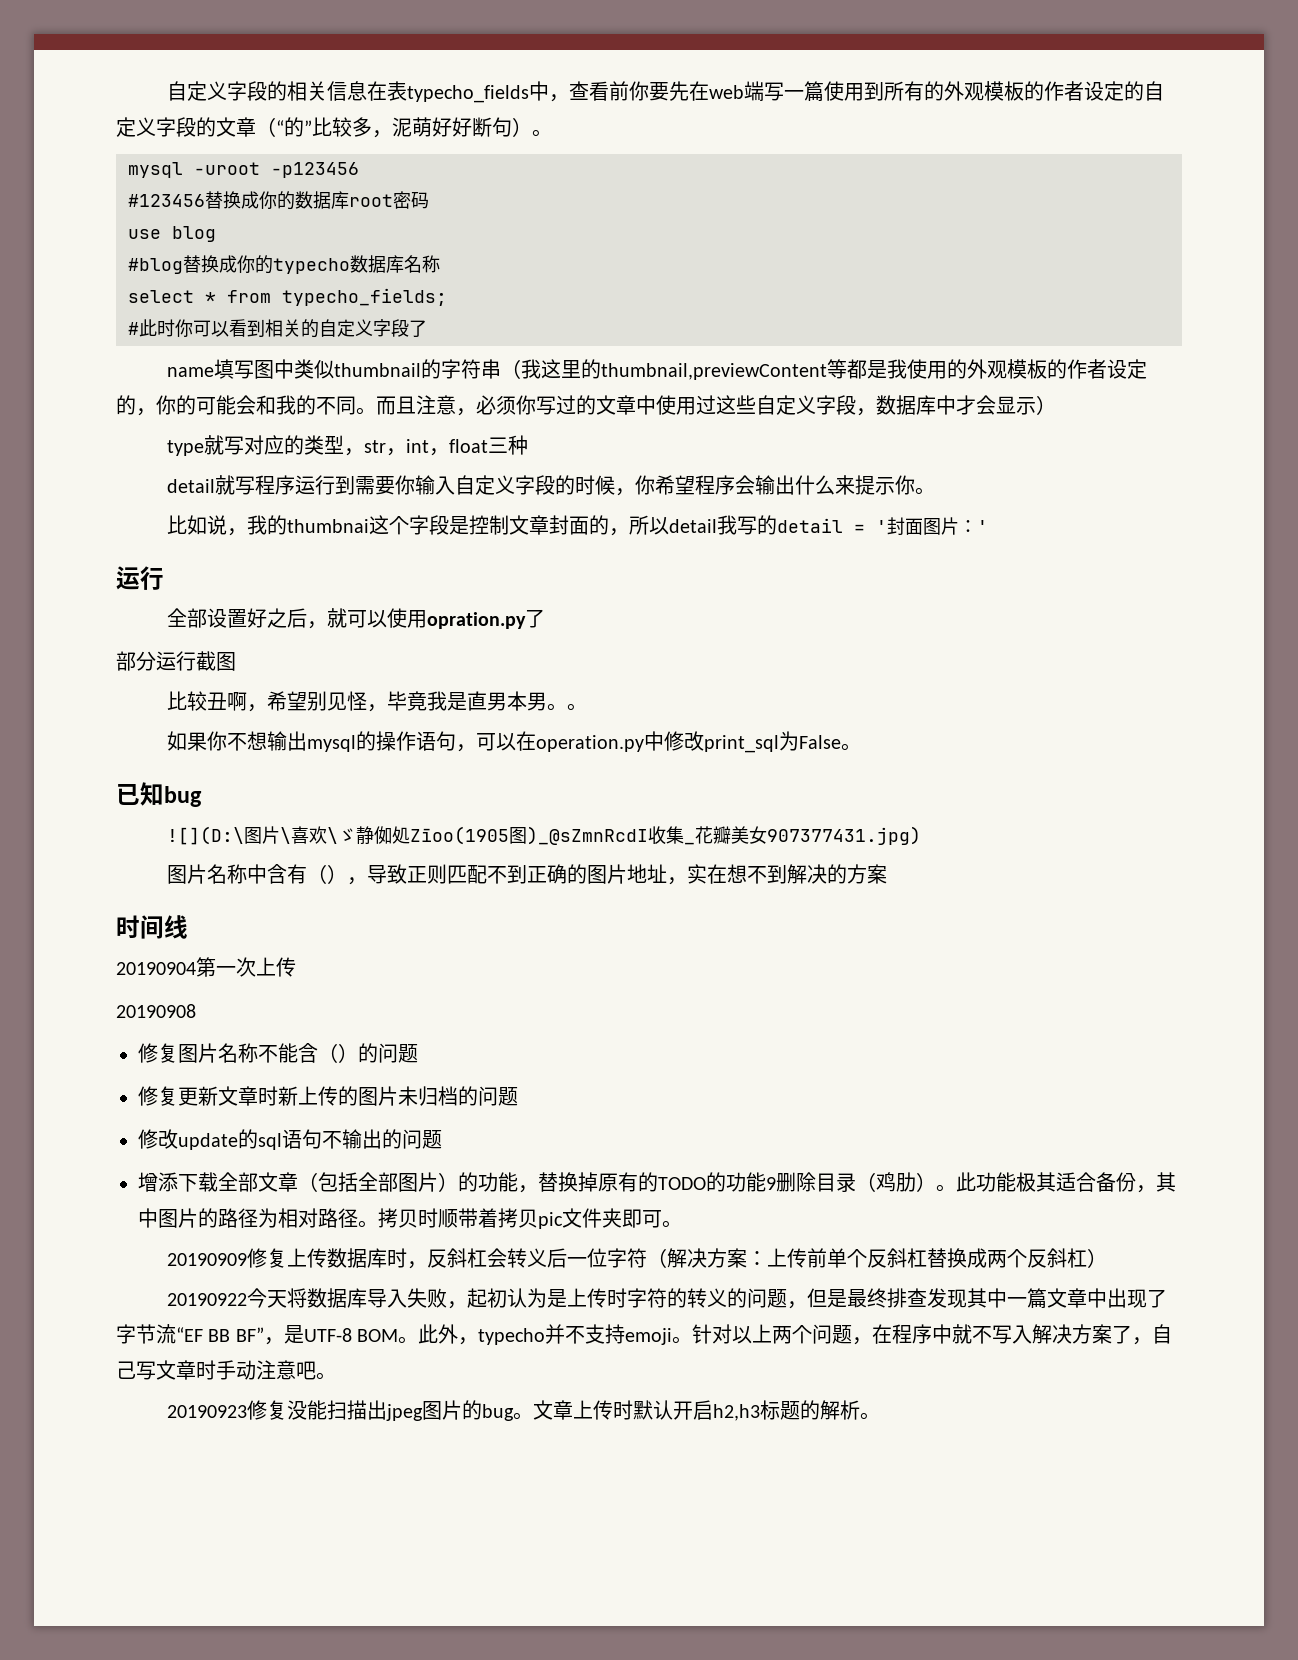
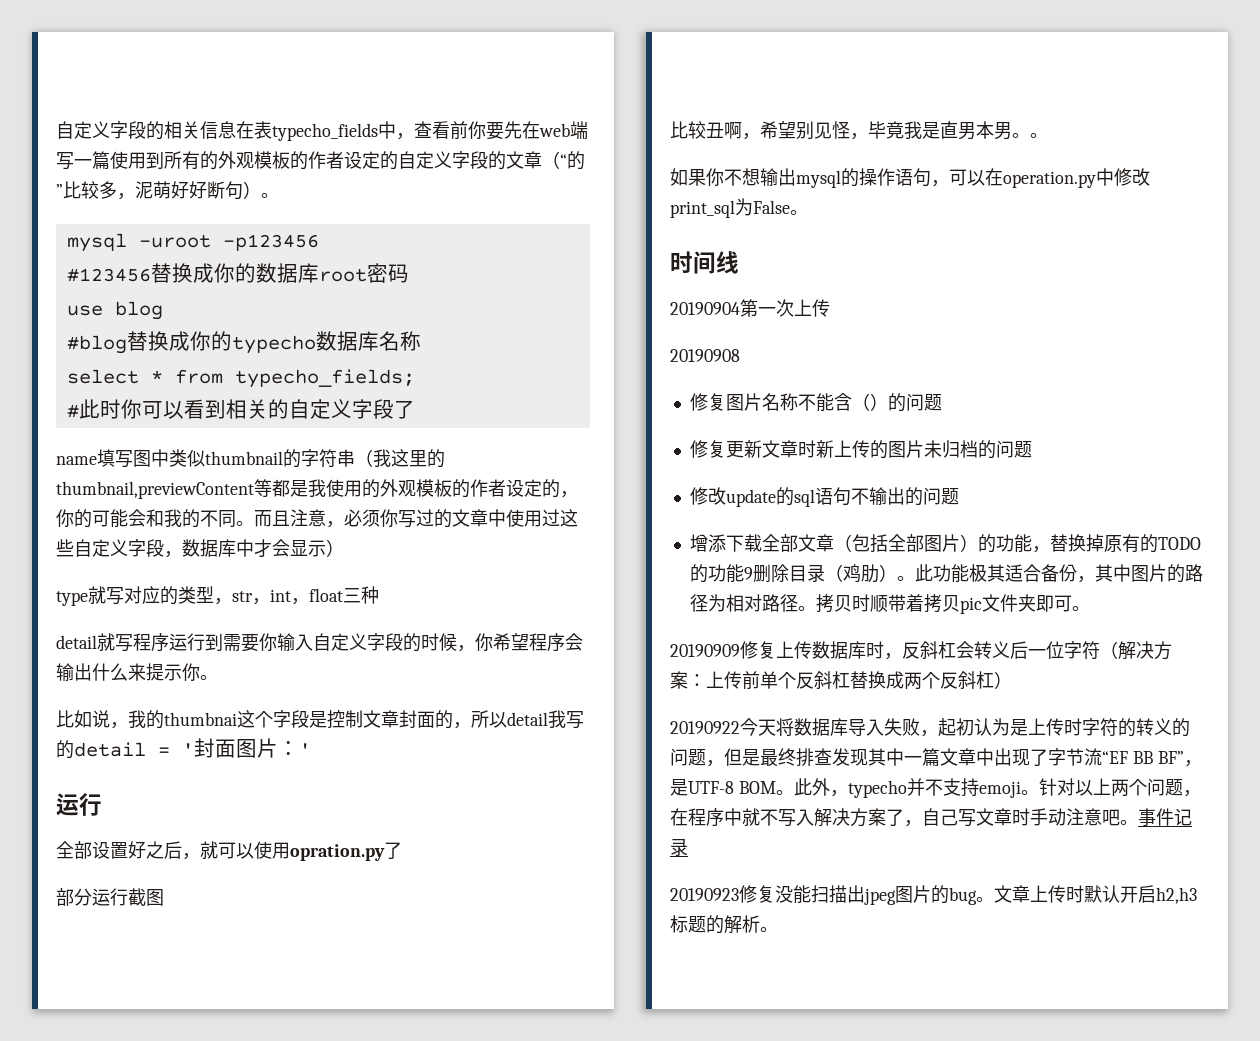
- 已知bug
- ![](D:\图片\喜欢\ゞ静侞処Ζīoо(1905图)_@sZmnRcdI收集_花瓣美女907377431.jpg)
- 图片名称中含有（），导致正则匹配不到正确的图片地址，实在想不到解决的方案
+ 事件记录

